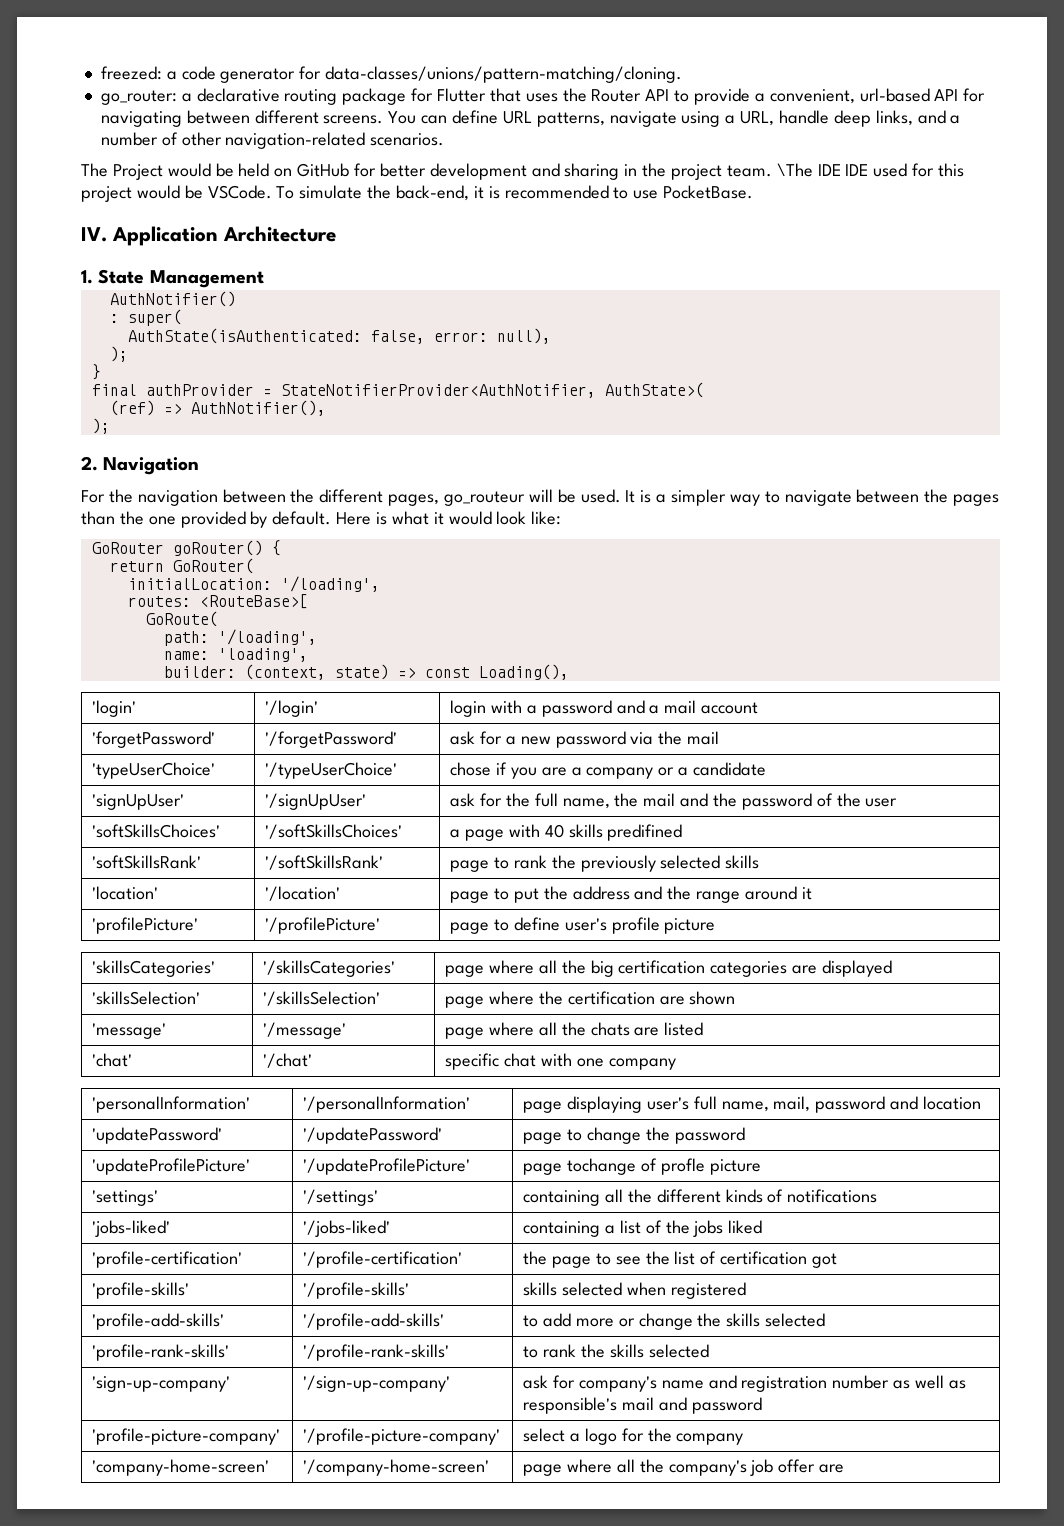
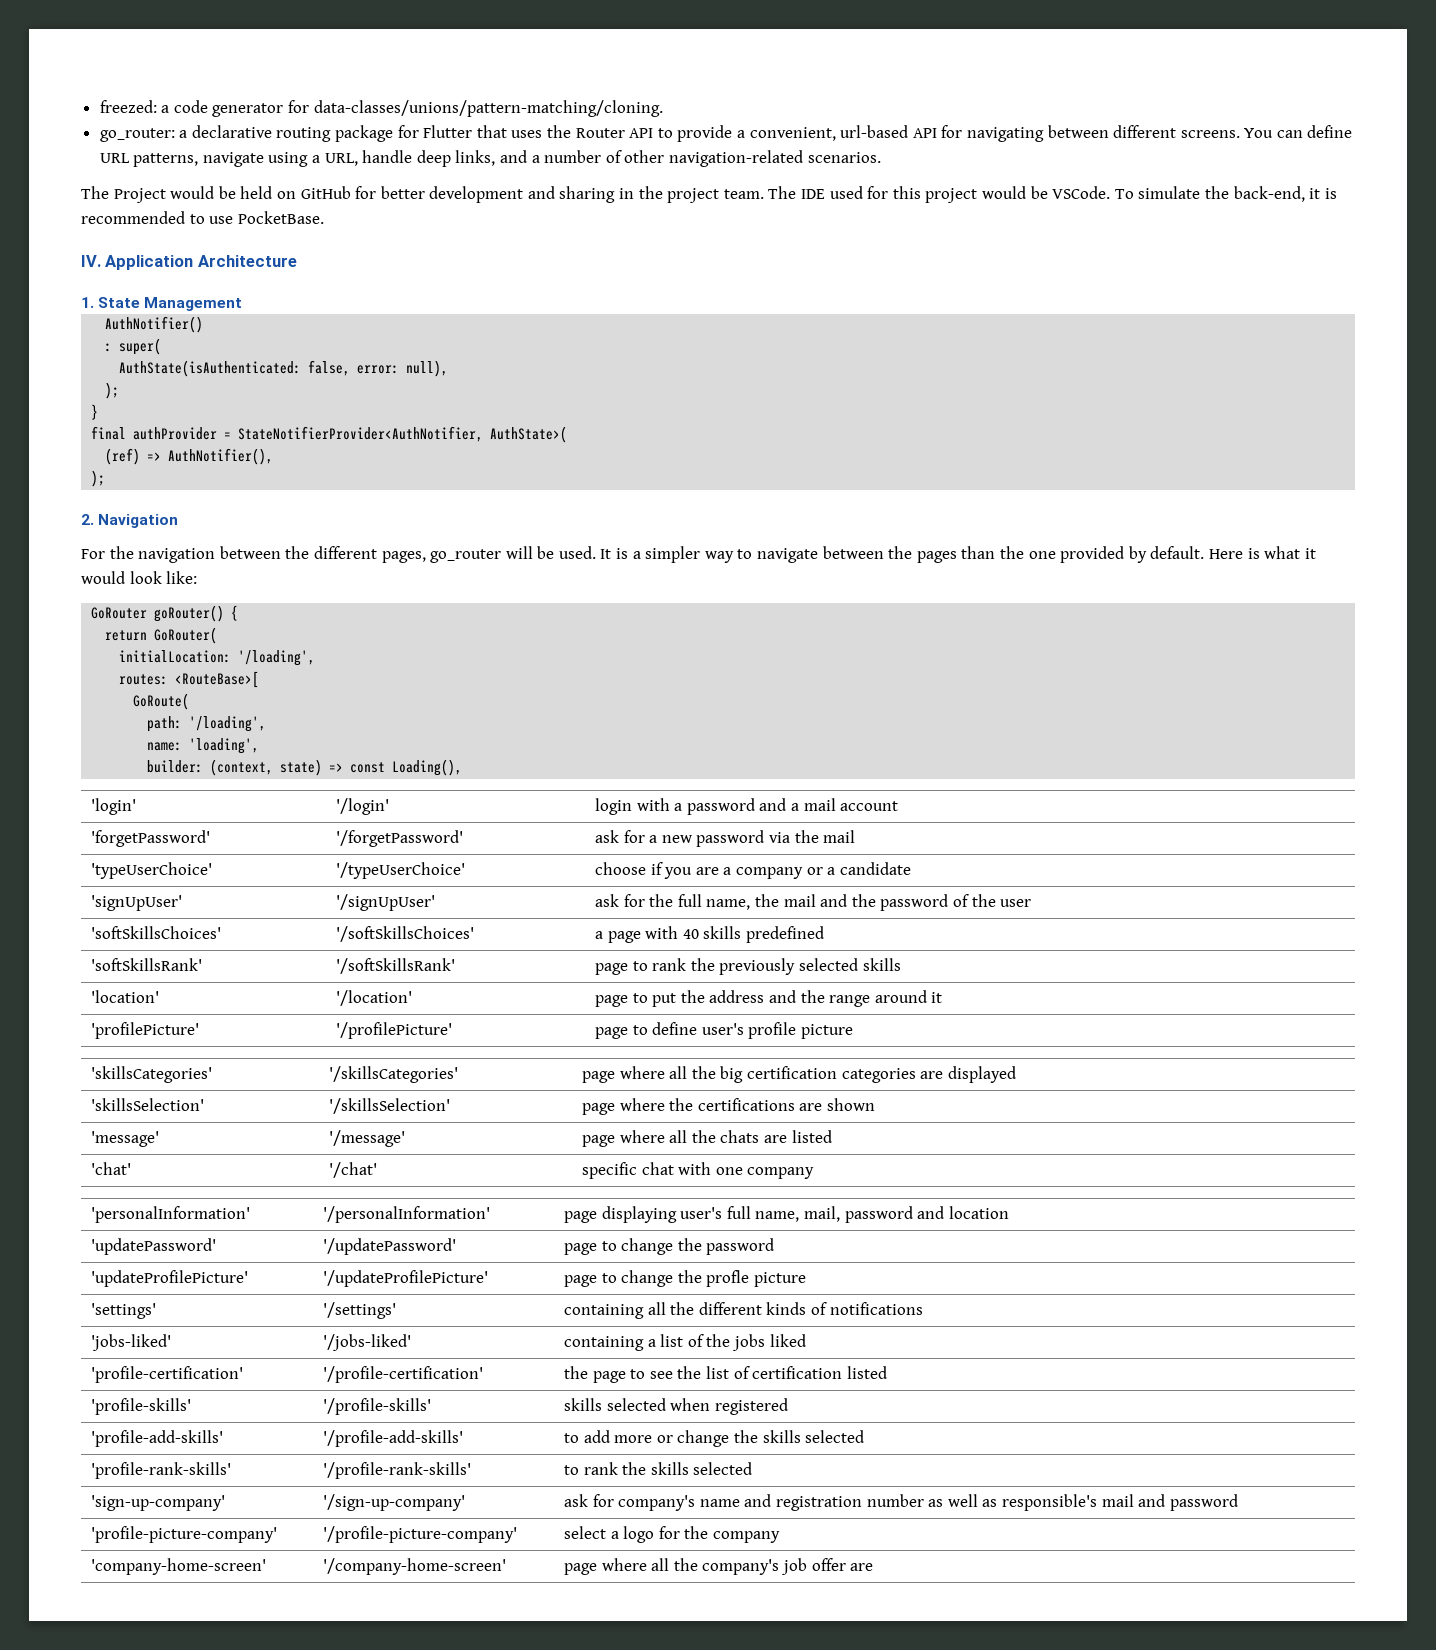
- \The IDE IDE used for this project would be VSCode.
+ The IDE used for this project would be VSCode.
- For the navigation between the different pages, go_routeur will be used.
+ For the navigation between the different pages, go_router will be used.
- 'typeUserChoice' | '/typeUserChoice' | chose if you are a company or a candidate
+ 'typeUserChoice' | '/typeUserChoice' | choose if you are a company or a candidate
- 'softSkillsChoices' | '/softSkillsChoices' | a page with 40 skills predifined
+ 'softSkillsChoices' | '/softSkillsChoices' | a page with 40 skills predefined
- 'skillsSelection' | '/skillsSelection' | page where the certification are shown
+ 'skillsSelection' | '/skillsSelection' | page where the certifications are shown
- 'updateProfilePicture' | '/updateProfilePicture' | page tochange of profle picture
+ 'updateProfilePicture' | '/updateProfilePicture' | page to change the profle picture
- 'profile-certification' | '/profile-certification' | the page to see the list of certification got
+ 'profile-certification' | '/profile-certification' | the page to see the list of certification listed

